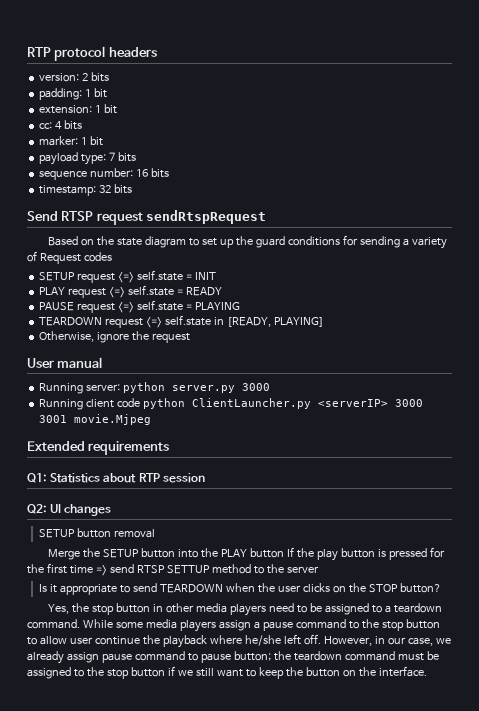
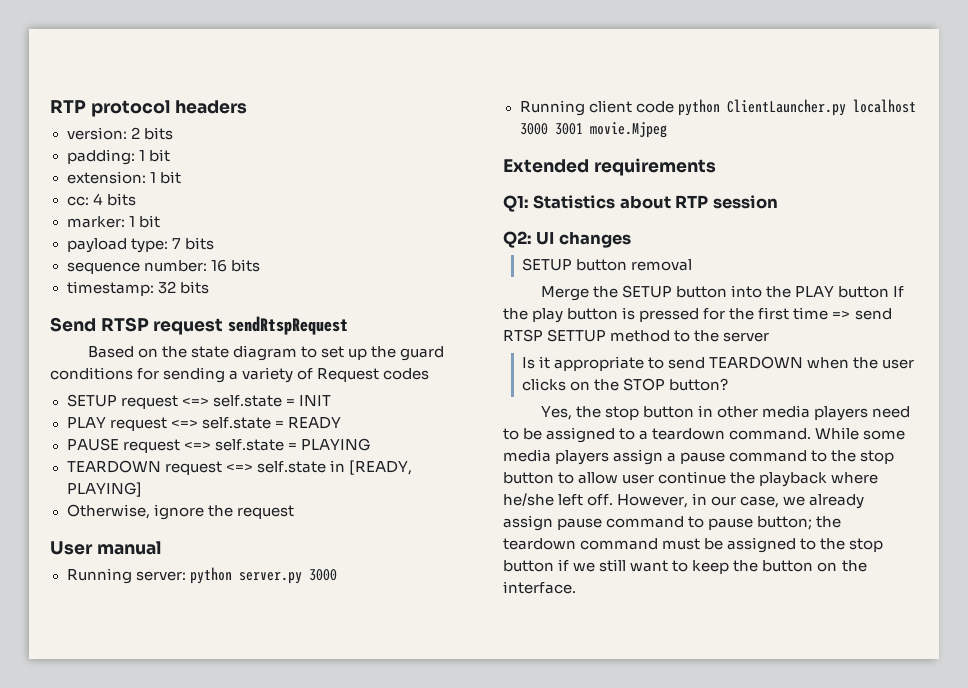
- Running client code python ClientLauncher.py <serverIP> 3000 3001 movie.Mjpeg
+ Running client code python ClientLauncher.py localhost 3000 3001 movie.Mjpeg

